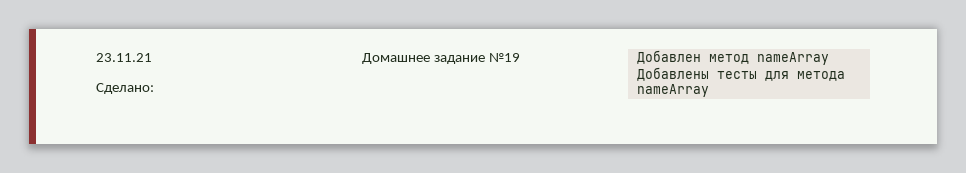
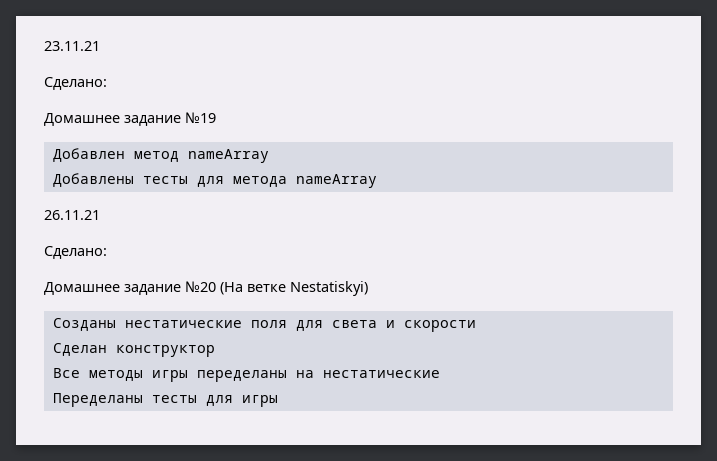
+ 26.11.21
+ Сделано:
+ Домашнее задание №20 (На ветке Nestatiskyi)
+ Созданы нестатические поля для света и скорости
+ Сделан конструктор
+ Все методы игры переделаны на нестатические
+ Переделаны тесты для игры

